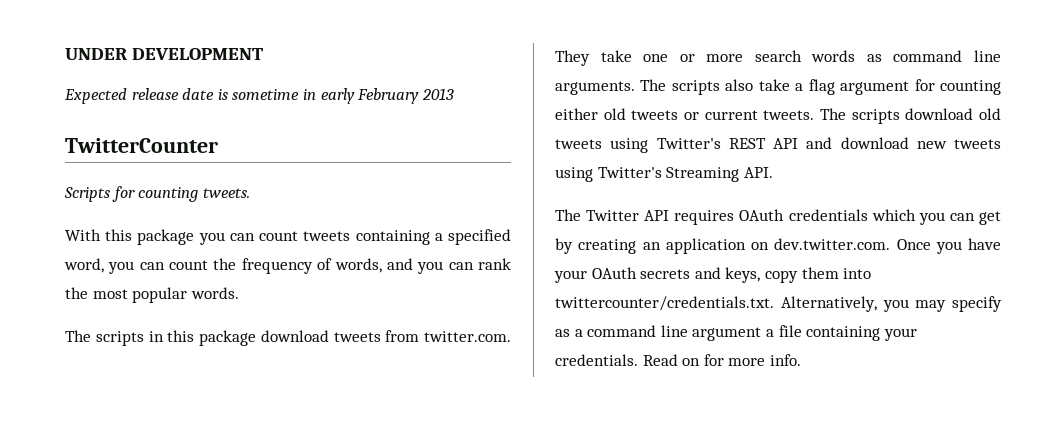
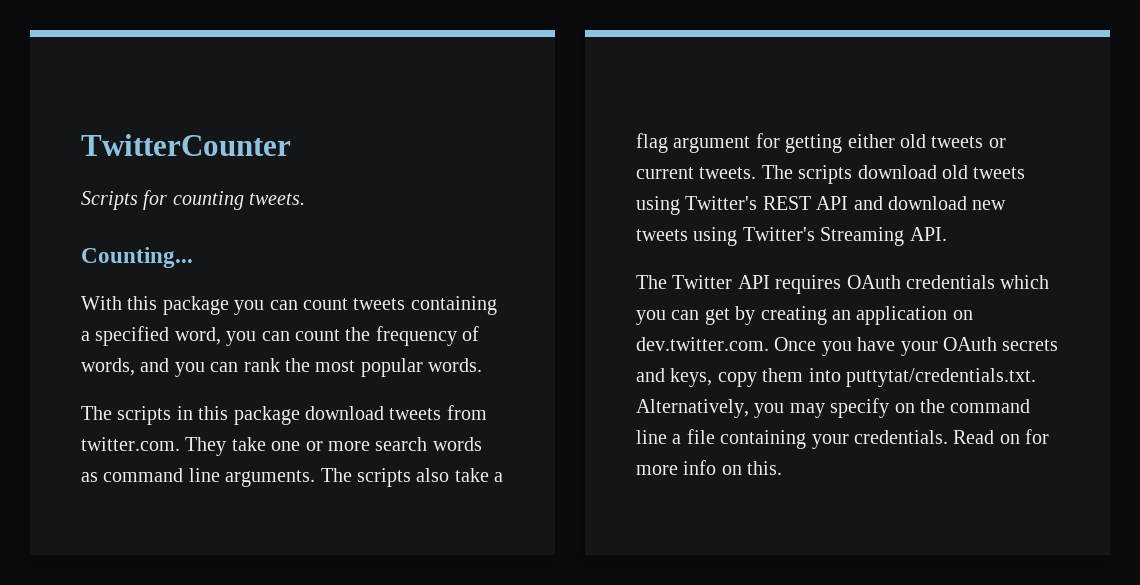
- UNDER DEVELOPMENT
- Expected release date is sometime in early February 2013
+ Counting...
- The scripts also take a flag argument for counting either old tweets or current tweets.
+ The scripts also take a flag argument for getting either old tweets or current tweets.
- The Twitter API requires OAuth credentials which you can get by creating an application on dev.twitter.com. Once you have your OAuth secrets and keys, copy them into twittercounter/credentials.txt. Alternatively, you may specify as a command line argument a file containing your credentials.
+ The Twitter API requires OAuth credentials which you can get by creating an application on dev.twitter.com. Once you have your OAuth secrets and keys, copy them into puttytat/credentials.txt. Alternatively, you may specify on the command line a file containing your credentials.
- Read on for more info.
+ Read on for more info on this.

